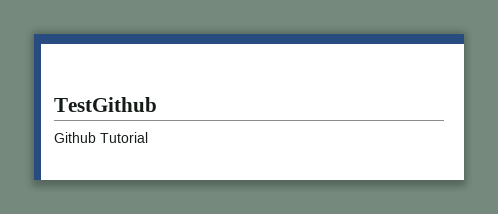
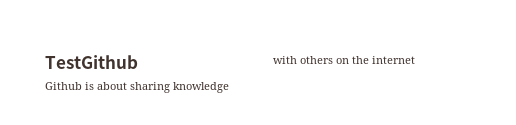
- Github Tutorial
+ Github is about sharing knowledge with others on the internet

